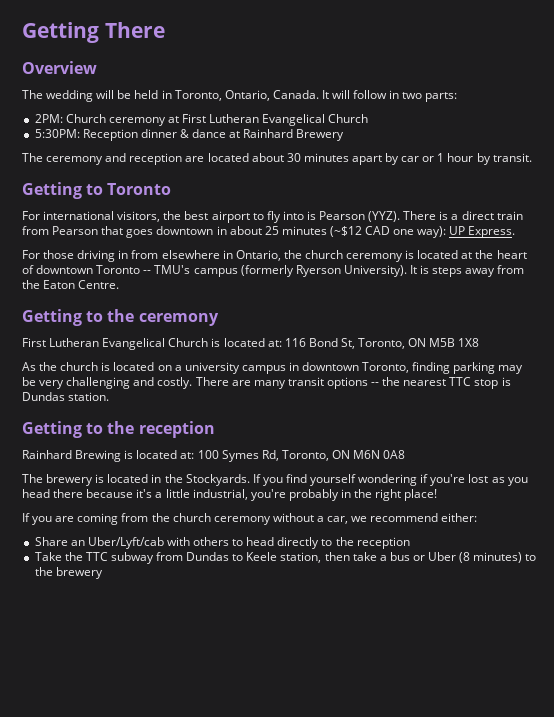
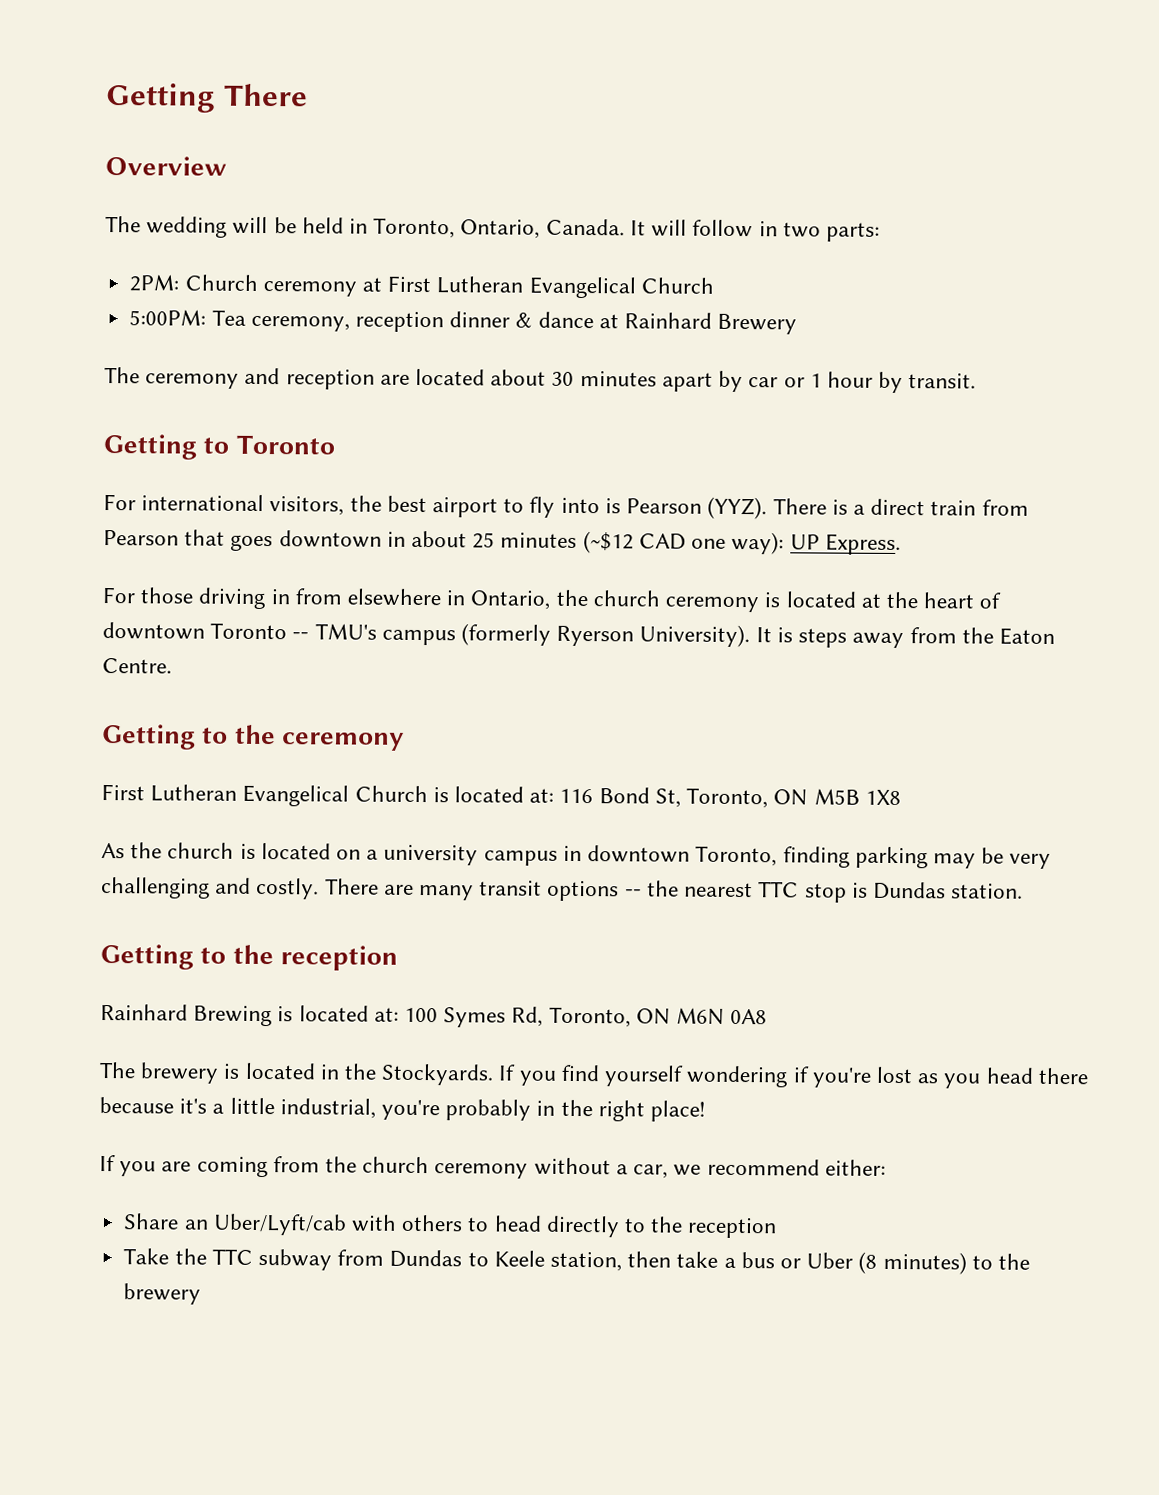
- 5:30PM: Reception dinner & dance at Rainhard Brewery
+ 5:00PM: Tea ceremony, reception dinner & dance at Rainhard Brewery

